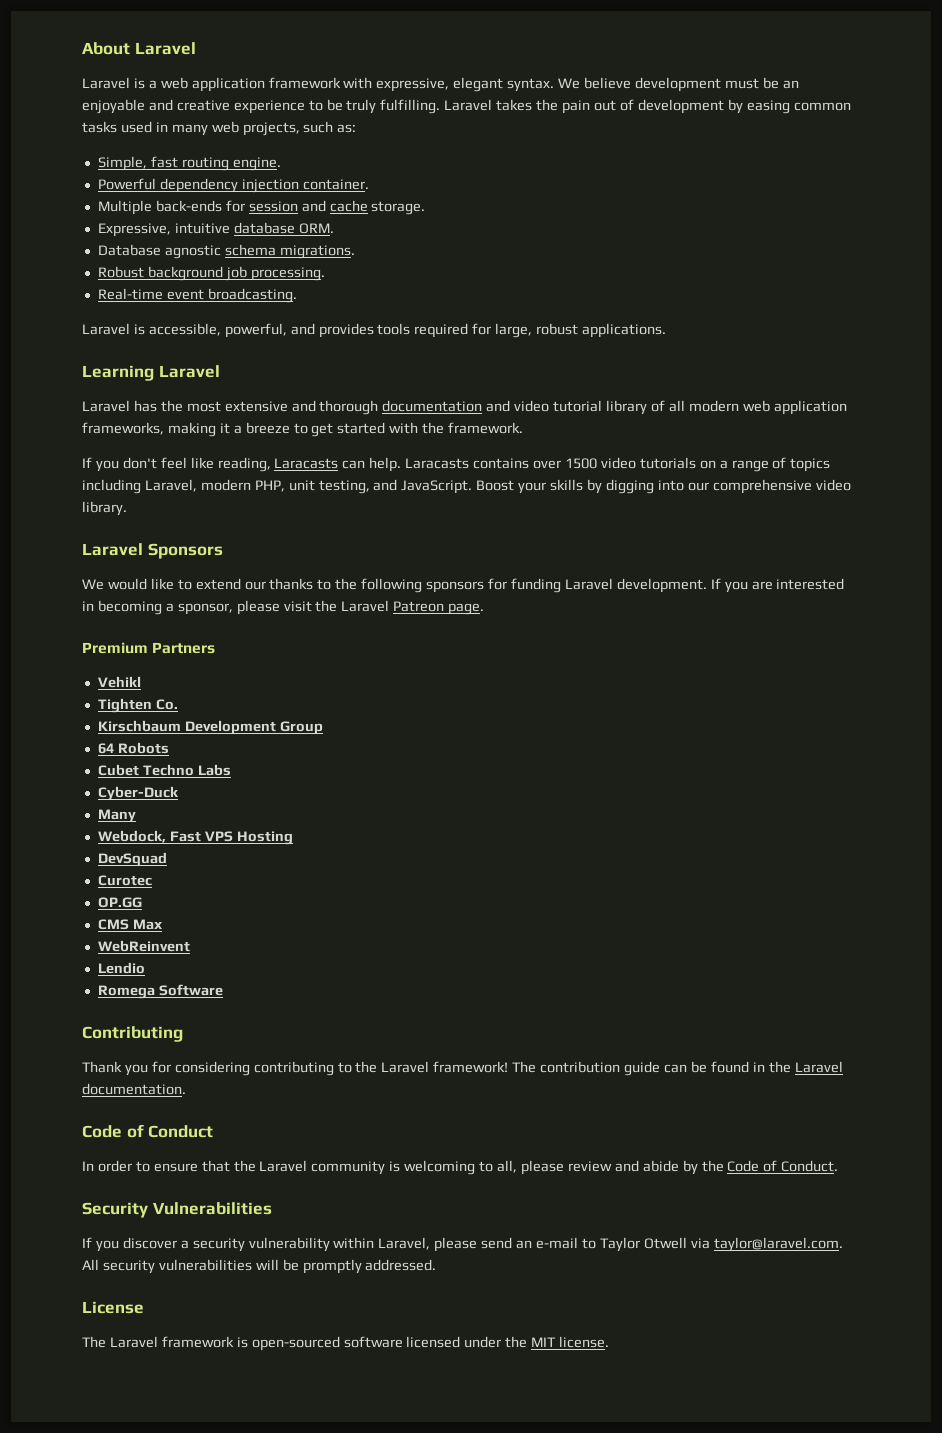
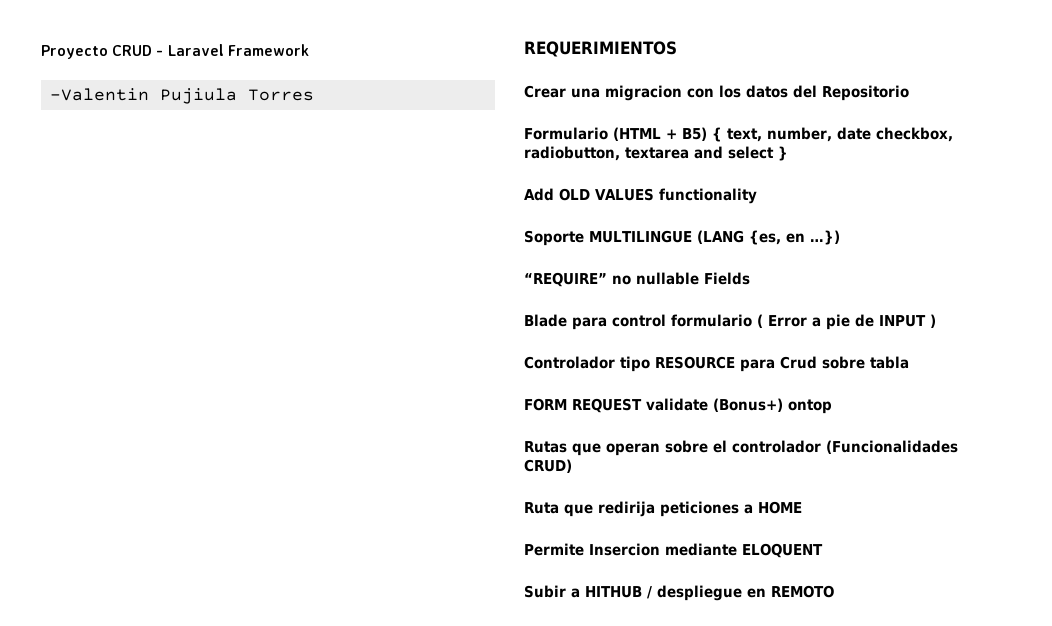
- About Laravel
- Laravel is a web application framework with expressive, elegant syntax. We believe development must be an enjoyable and creative experience to be truly fulfilling. Laravel takes the pain out of development by easing common tasks used in many web projects, such as:
- Simple, fast routing engine.
- Powerful dependency injection container.
- Multiple back-ends for session and cache storage.
- Expressive, intuitive database ORM.
- Database agnostic schema migrations.
- Robust background job processing.
- Real-time event broadcasting.
- Laravel is accessible, powerful, and provides tools required for large, robust applications.
- Learning Laravel
- Laravel has the most extensive and thorough documentation and video tutorial library of all modern web application frameworks, making it a breeze to get started with the framework.
- If you don't feel like reading, Laracasts can help. Laracasts contains over 1500 video tutorials on a range of topics including Laravel, modern PHP, unit testing, and JavaScript. Boost your skills by digging into our comprehensive video library.
- Laravel Sponsors
- We would like to extend our thanks to the following sponsors for funding Laravel development. If you are interested in becoming a sponsor, please visit the Laravel Patreon page.
- Premium Partners
- Vehikl
- Tighten Co.
- Kirschbaum Development Group
- 64 Robots
- Cubet Techno Labs
- Cyber-Duck
- Many
- Webdock, Fast VPS Hosting
- DevSquad
- Curotec
- OP.GG
- CMS Max
- WebReinvent
- Lendio
- Romega Software
- Contributing
- Thank you for considering contributing to the Laravel framework! The contribution guide can be found in the Laravel documentation.
- Code of Conduct
- In order to ensure that the Laravel community is welcoming to all, please review and abide by the Code of Conduct.
- Security Vulnerabilities
- If you discover a security vulnerability within Laravel, please send an e-mail to Taylor Otwell via taylor@laravel.com. All security vulnerabilities will be promptly addressed.
- License
- The Laravel framework is open-sourced software licensed under the MIT license.
+ Proyecto CRUD - Laravel Framework
+ -Valentin Pujiula Torres
+ REQUERIMIENTOS
+ Crear una migracion con los datos del Repositorio
+ Formulario (HTML + B5) { text, number, date checkbox, radiobutton, textarea and select }
+ Add OLD VALUES functionality
+ Soporte MULTILINGUE (LANG {es, en …})
+ “REQUIRE” no nullable Fields
+ Blade para control formulario ( Error a pie de INPUT )
+ Controlador tipo RESOURCE para Crud sobre tabla
+ FORM REQUEST validate (Bonus+) ontop
+ Rutas que operan sobre el controlador (Funcionalidades CRUD)
+ Ruta que redirija peticiones a HOME
+ Permite Insercion mediante ELOQUENT
+ Subir a HITHUB / despliegue en REMOTO

